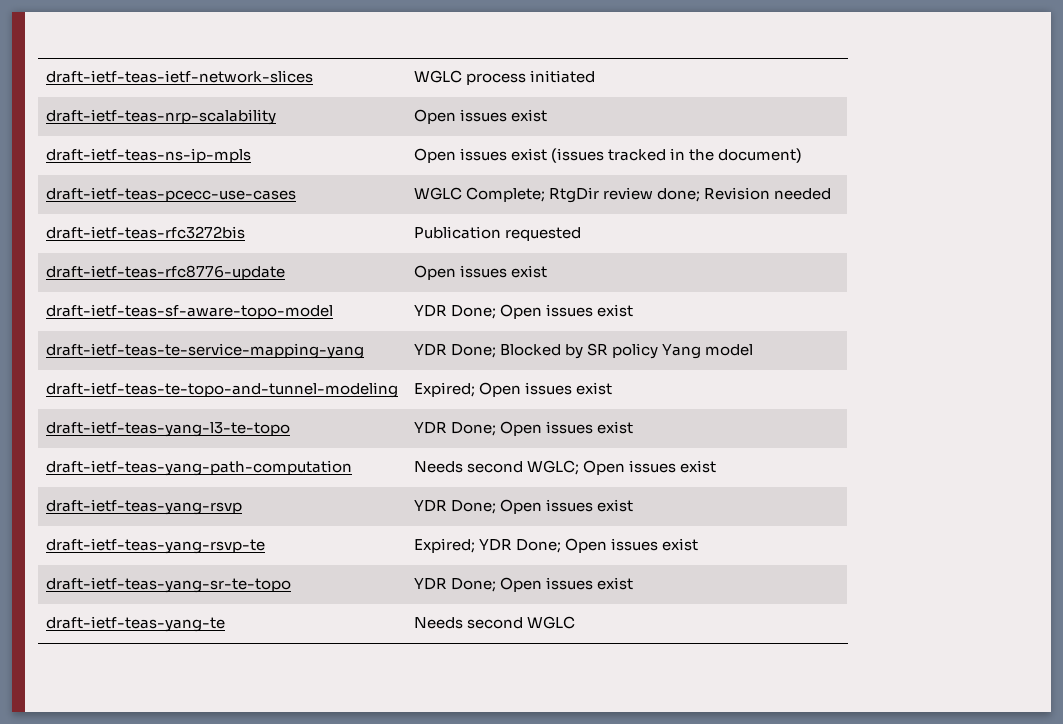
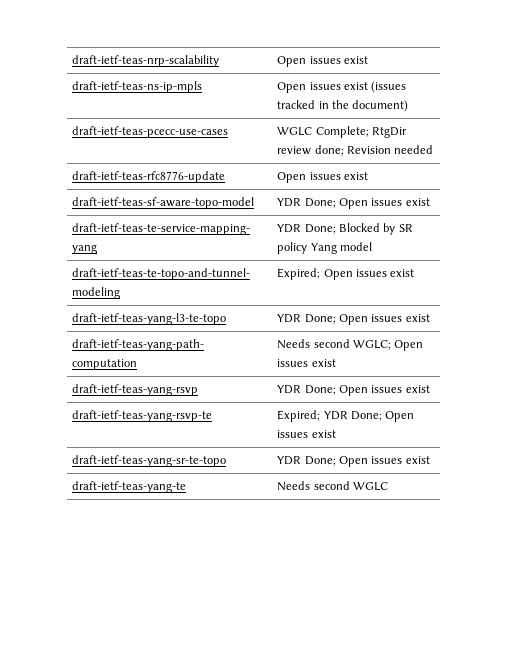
- draft-ietf-teas-ietf-network-slices | WGLC process initiated
- draft-ietf-teas-rfc3272bis | Publication requested

